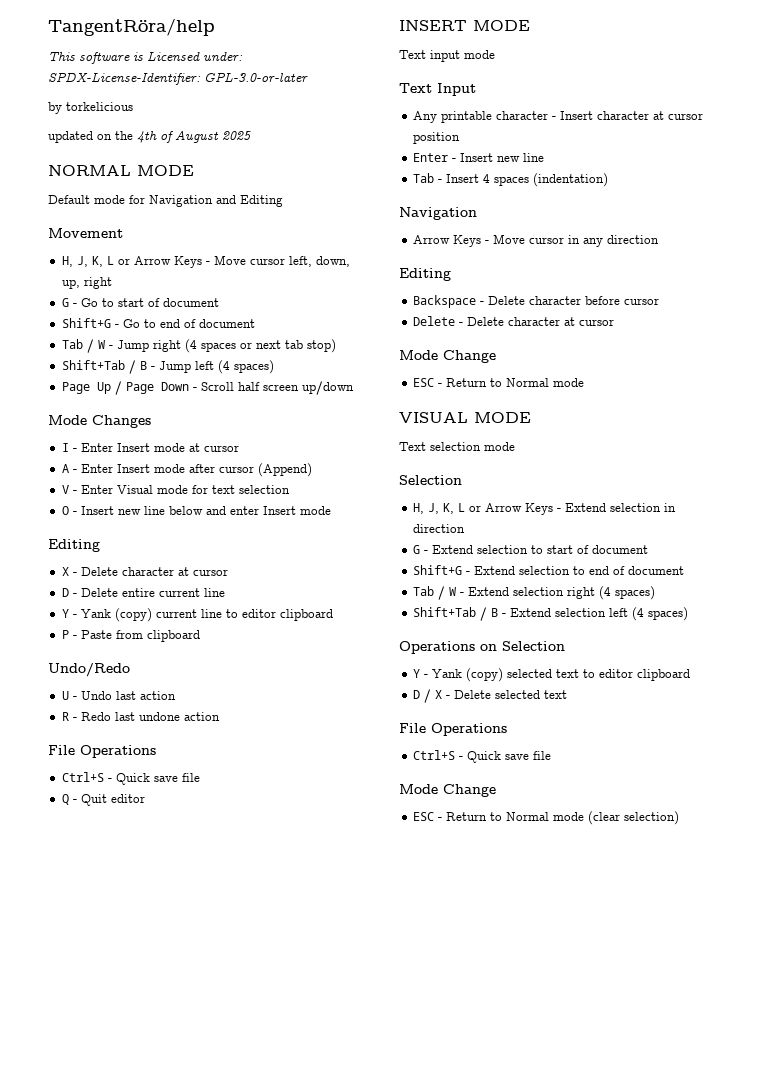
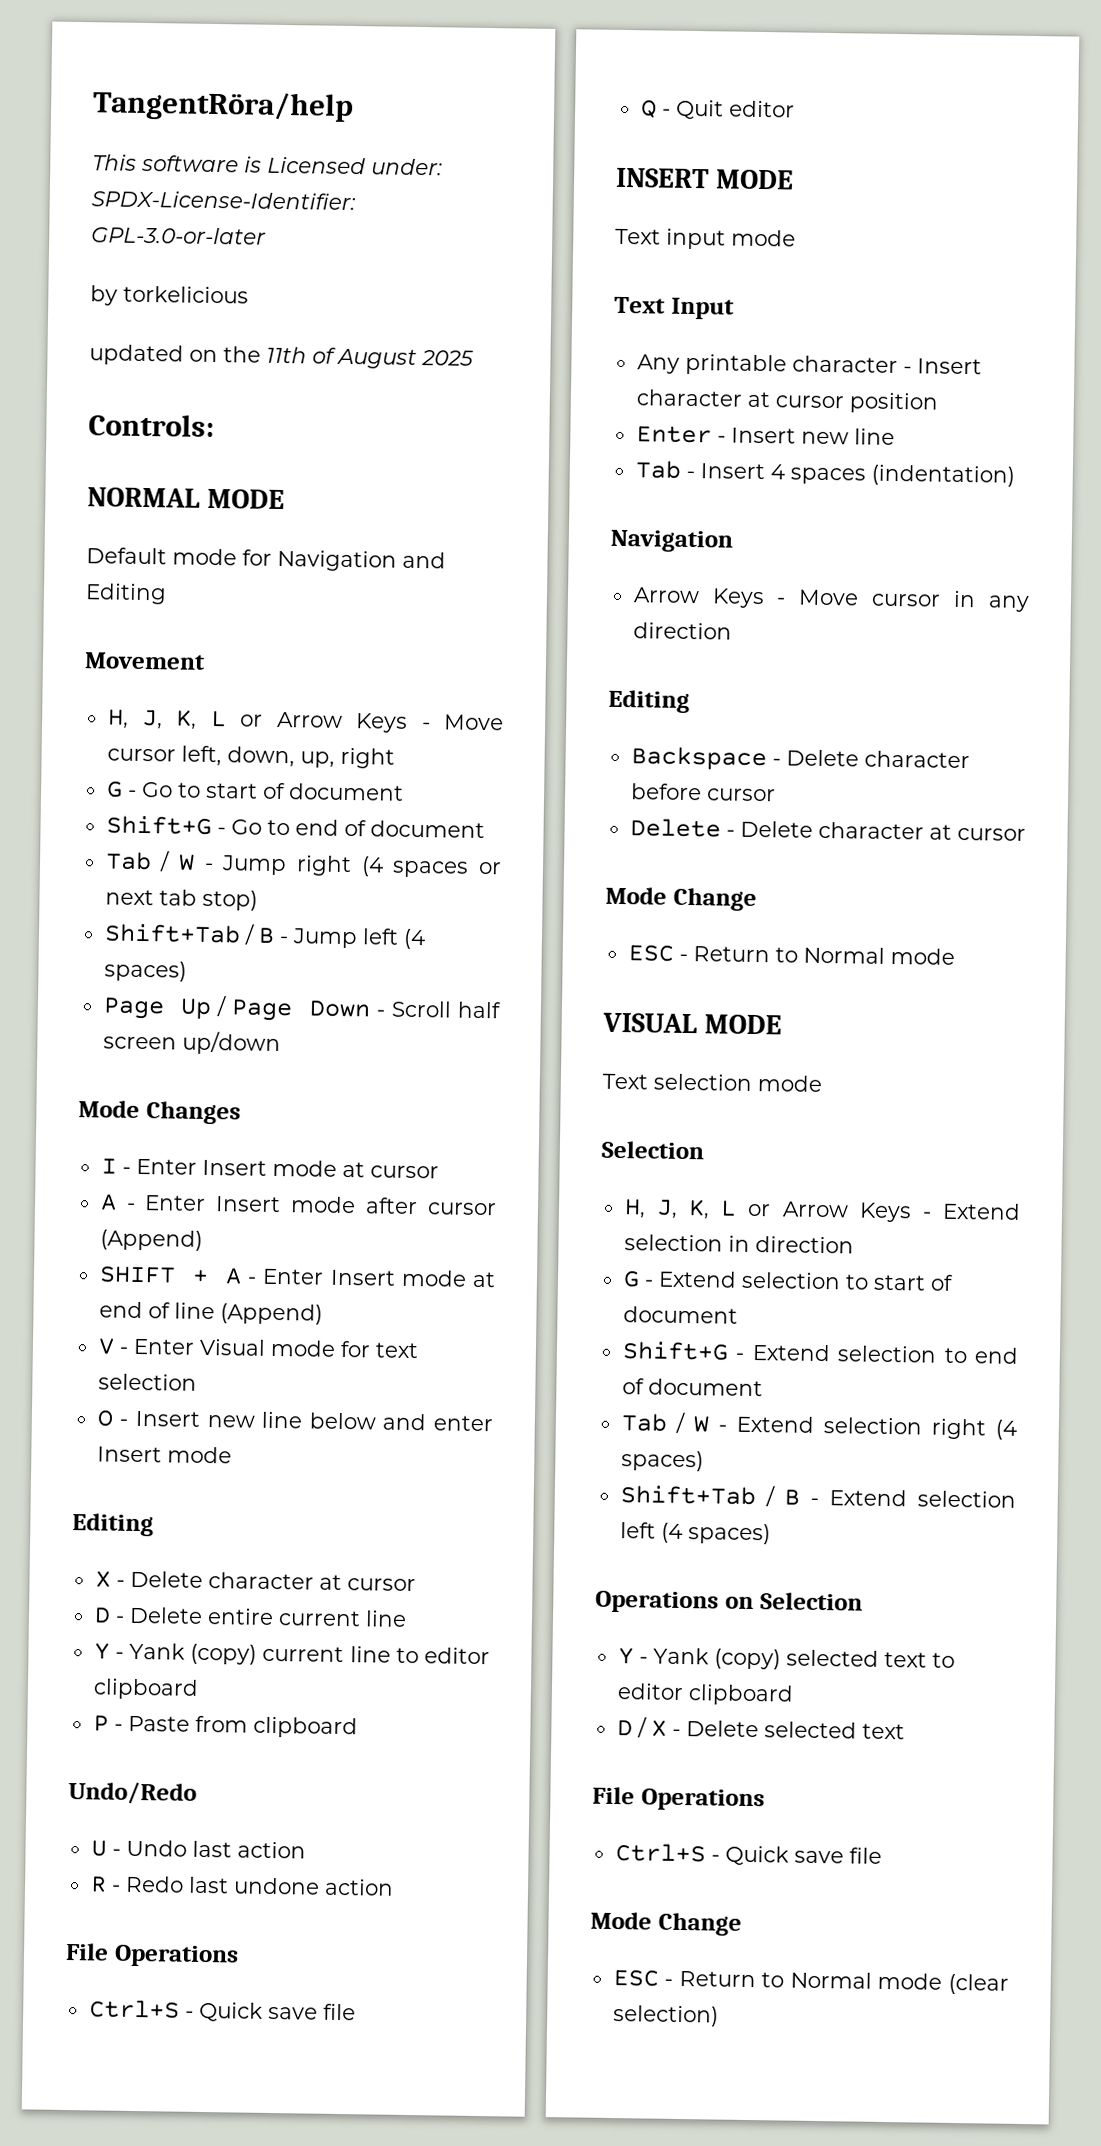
- updated on the 4th of August 2025
+ updated on the 11th of August 2025
+ Controls:
+ SHIFT + A - Enter Insert mode at end of line (Append)

